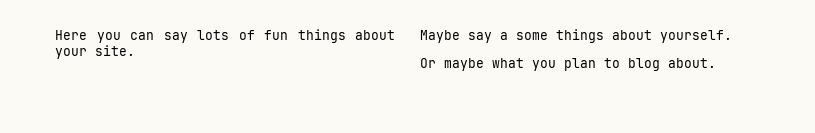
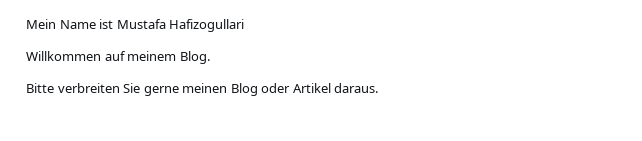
- Here you can say lots of fun things about your site.
- Maybe say a some things about yourself.
- Or maybe what you plan to blog about.
+ Mein Name ist Mustafa Hafizogullari
+ Willkommen auf meinem Blog.
+ Bitte verbreiten Sie gerne meinen Blog oder Artikel daraus.

